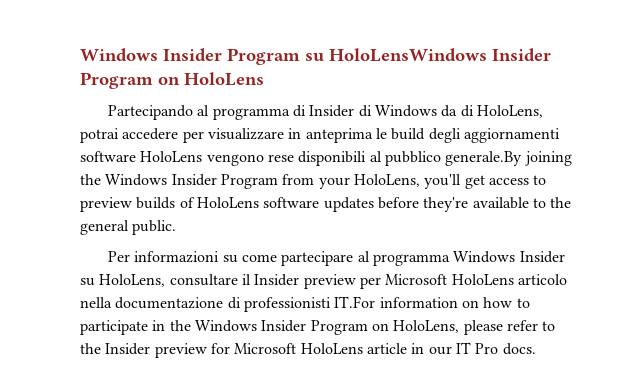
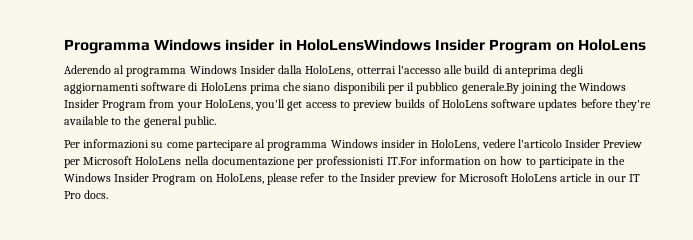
- Windows Insider Program su HoloLensWindows Insider Program on HoloLens
+ Programma Windows insider in HoloLensWindows Insider Program on HoloLens
- Partecipando al programma di Insider di Windows da di HoloLens, potrai accedere per visualizzare in anteprima le build degli aggiornamenti software HoloLens vengono rese disponibili al pubblico generale.By joining the Windows Insider Program from your HoloLens, you'll get access to preview builds of HoloLens software updates before they're available to the general public.
+ Aderendo al programma Windows Insider dalla HoloLens, otterrai l'accesso alle build di anteprima degli aggiornamenti software di HoloLens prima che siano disponibili per il pubblico generale.By joining the Windows Insider Program from your HoloLens, you'll get access to preview builds of HoloLens software updates before they're available to the general public.
- Per informazioni su come partecipare al programma Windows Insider su HoloLens, consultare il Insider preview per Microsoft HoloLens articolo nella documentazione di professionisti IT.For information on how to participate in the Windows Insider Program on HoloLens, please refer to the Insider preview for Microsoft HoloLens article in our IT Pro docs.
+ Per informazioni su come partecipare al programma Windows insider in HoloLens, vedere l'articolo Insider Preview per Microsoft HoloLens nella documentazione per professionisti IT.For information on how to participate in the Windows Insider Program on HoloLens, please refer to the Insider preview for Microsoft HoloLens article in our IT Pro docs.

